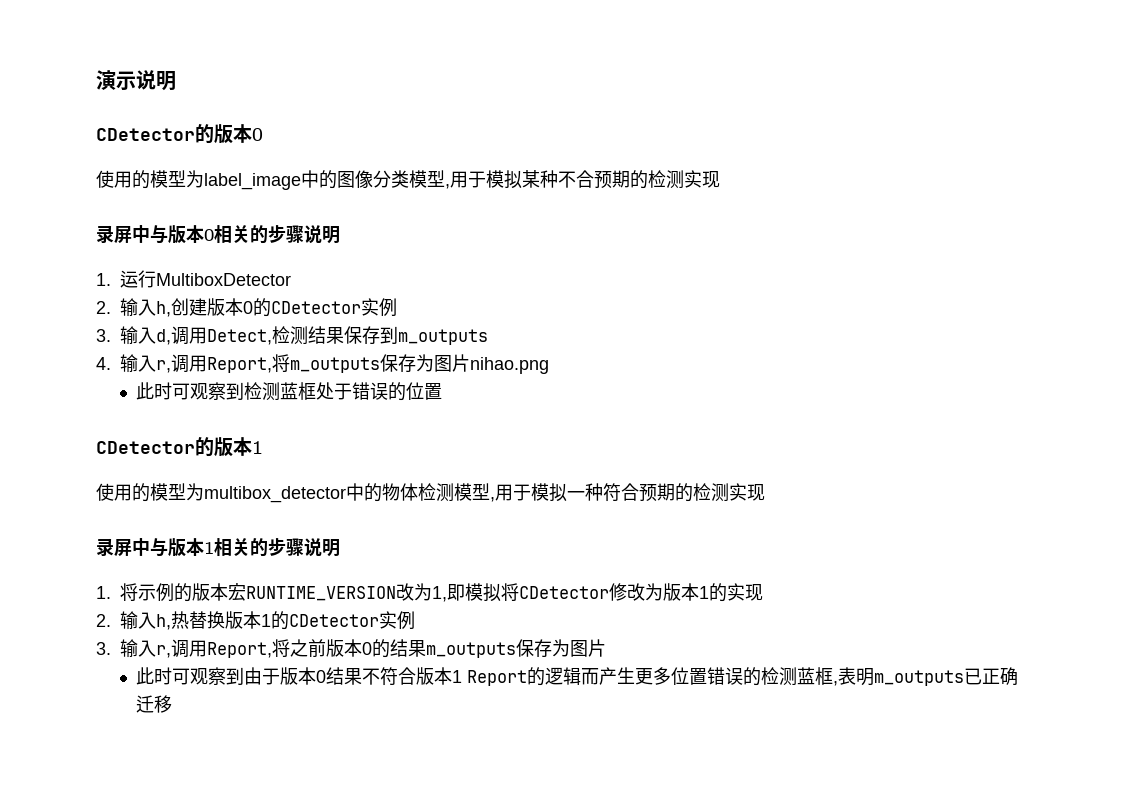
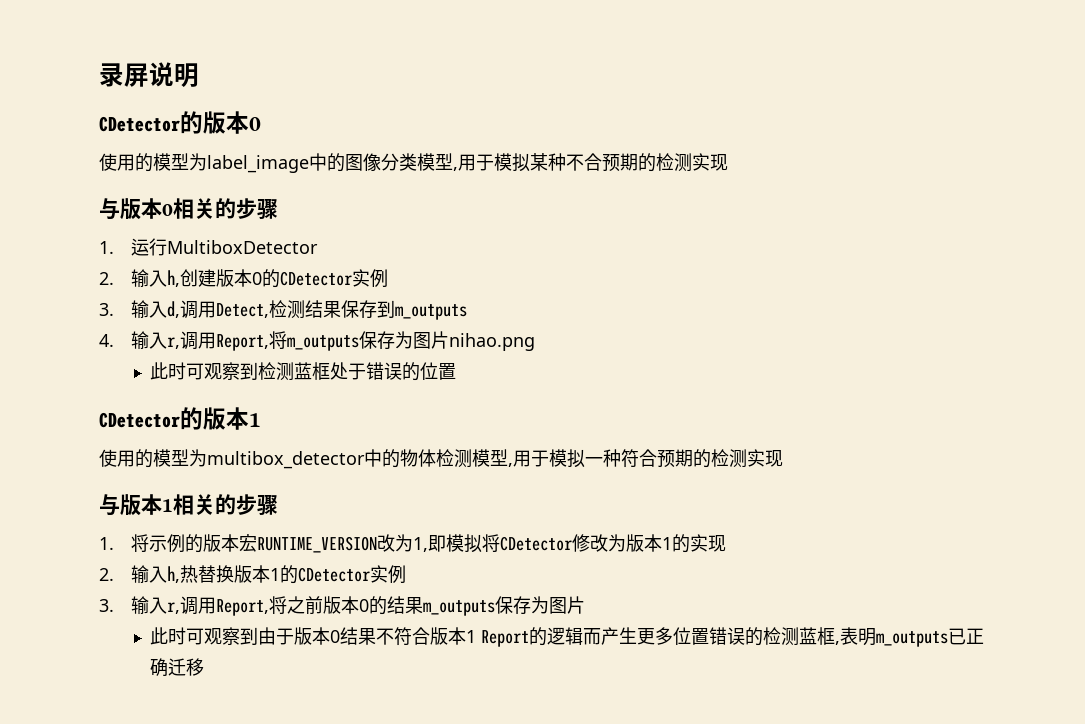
- 演示说明
+ 录屏说明
- 录屏中与版本0相关的步骤说明
+ 与版本0相关的步骤
- 录屏中与版本1相关的步骤说明
+ 与版本1相关的步骤

